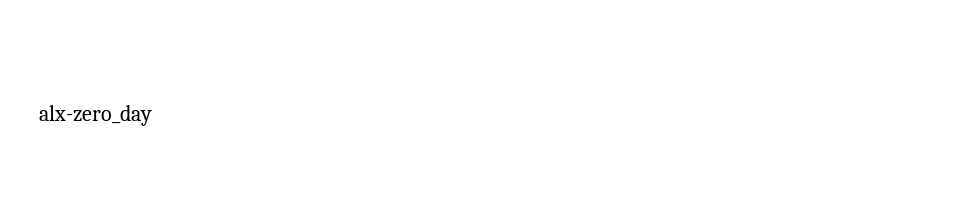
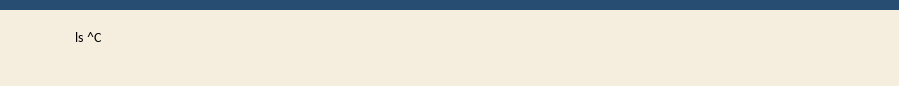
- alx-zero_day
+ ls ^C

